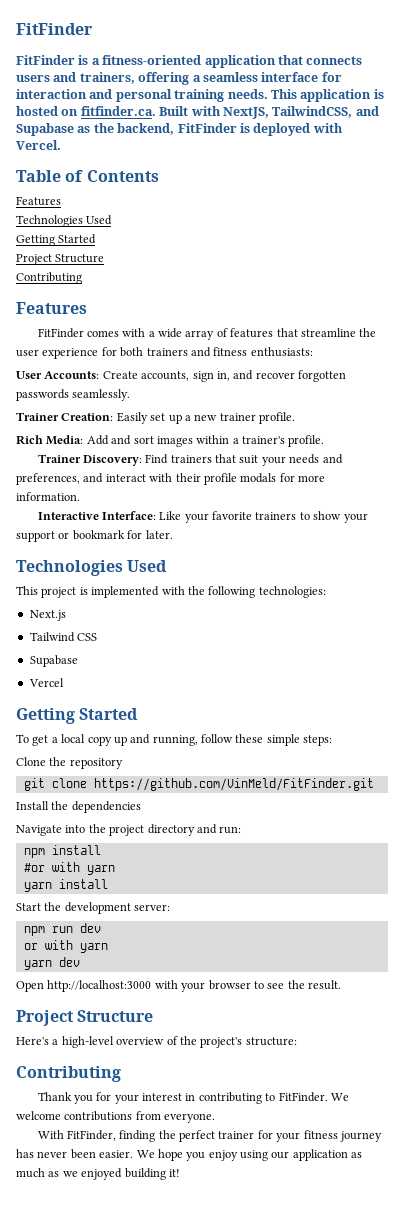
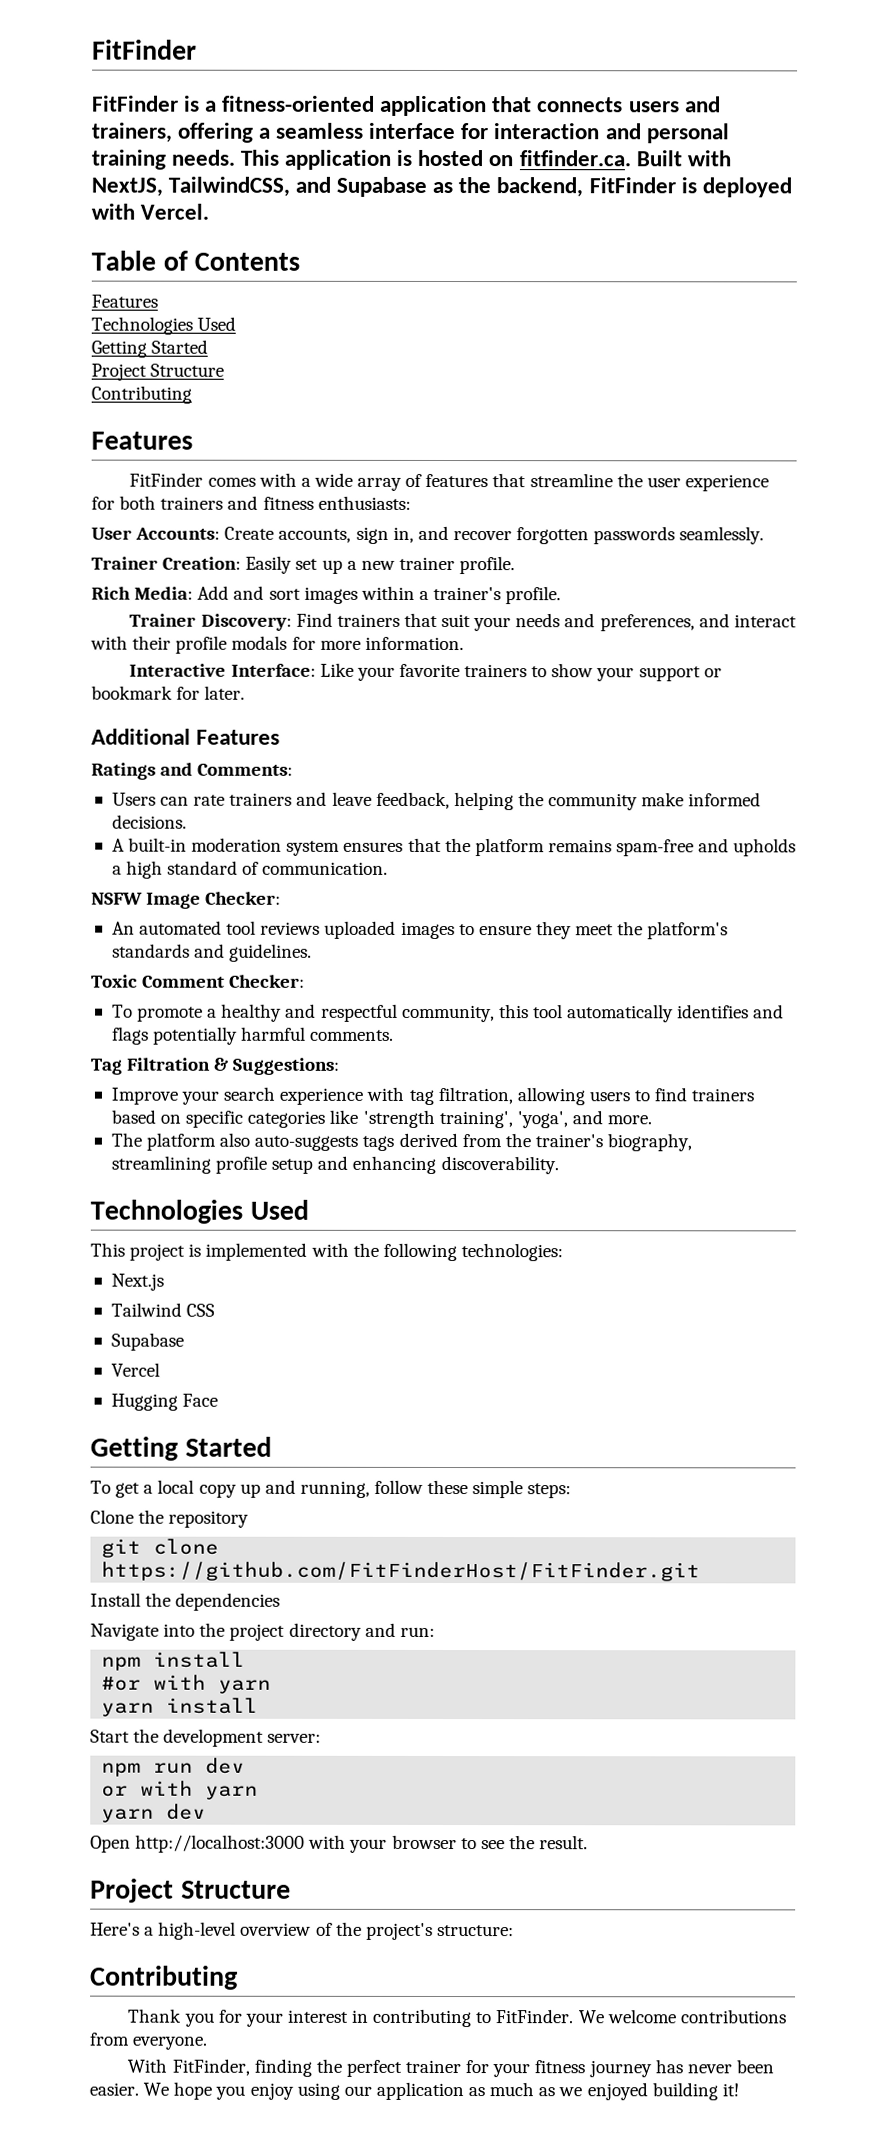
+ Additional Features
+ Ratings and Comments:
+ Users can rate trainers and leave feedback, helping the community make informed decisions.
+ A built-in moderation system ensures that the platform remains spam-free and upholds a high standard of communication.
+ NSFW Image Checker:
+ An automated tool reviews uploaded images to ensure they meet the platform's standards and guidelines.
+ Toxic Comment Checker:
+ To promote a healthy and respectful community, this tool automatically identifies and flags potentially harmful comments.
+ Tag Filtration & Suggestions:
+ Improve your search experience with tag filtration, allowing users to find trainers based on specific categories like 'strength training', 'yoga', and more.
+ The platform also auto-suggests tags derived from the trainer's biography, streamlining profile setup and enhancing discoverability.
+ Hugging Face
- git clone https://github.com/VinMeld/FitFinder.git
+ git clone https://github.com/FitFinderHost/FitFinder.git

